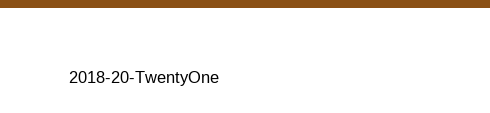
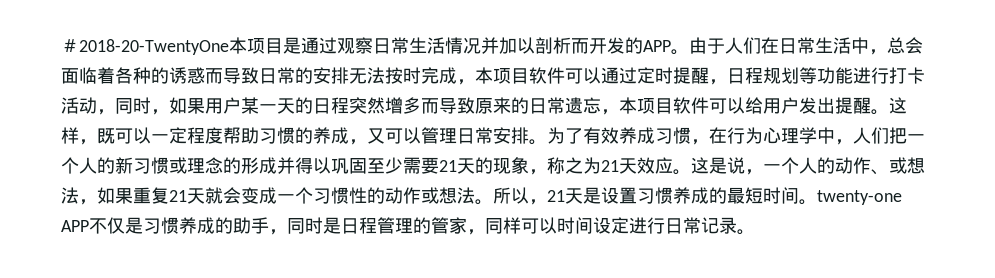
- 2018-20-TwentyOne
+ ＃2018-20-TwentyOne本项目是通过观察日常生活情况并加以剖析而开发的APP。由于人们在日常生活中，总会面临着各种的诱惑而导致日常的安排无法按时完成，本项目软件可以通过定时提醒，日程规划等功能进行打卡活动，同时，如果用户某一天的日程突然增多而导致原来的日常遗忘，本项目软件可以给用户发出提醒。这样，既可以一定程度帮助习惯的养成，又可以管理日常安排。为了有效养成习惯，在行为心理学中，人们把一个人的新习惯或理念的形成并得以巩固至少需要21天的现象，称之为21天效应。这是说，一个人的动作、或想法，如果重复21天就会变成一个习惯性的动作或想法。所以，21天是设置习惯养成的最短时间。twenty-one APP不仅是习惯养成的助手，同时是日程管理的管家，同样可以时间设定进行日常记录。

